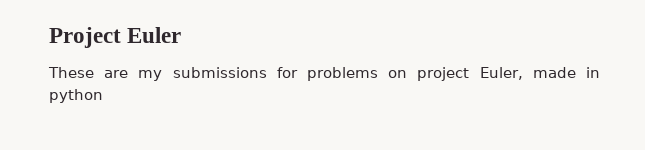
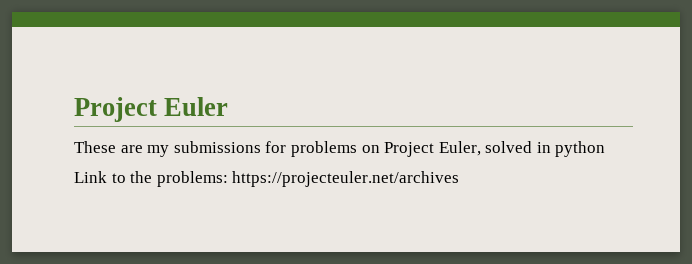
- These are my submissions for problems on project Euler, made in python
+ These are my submissions for problems on Project Euler, solved in python
+ Link to the problems: https://projecteuler.net/archives

